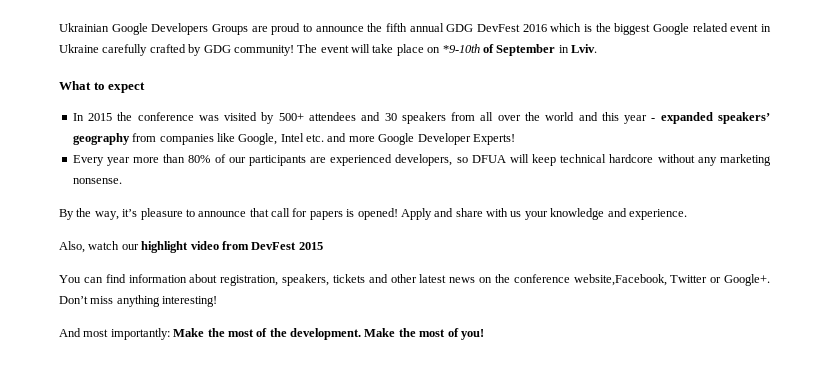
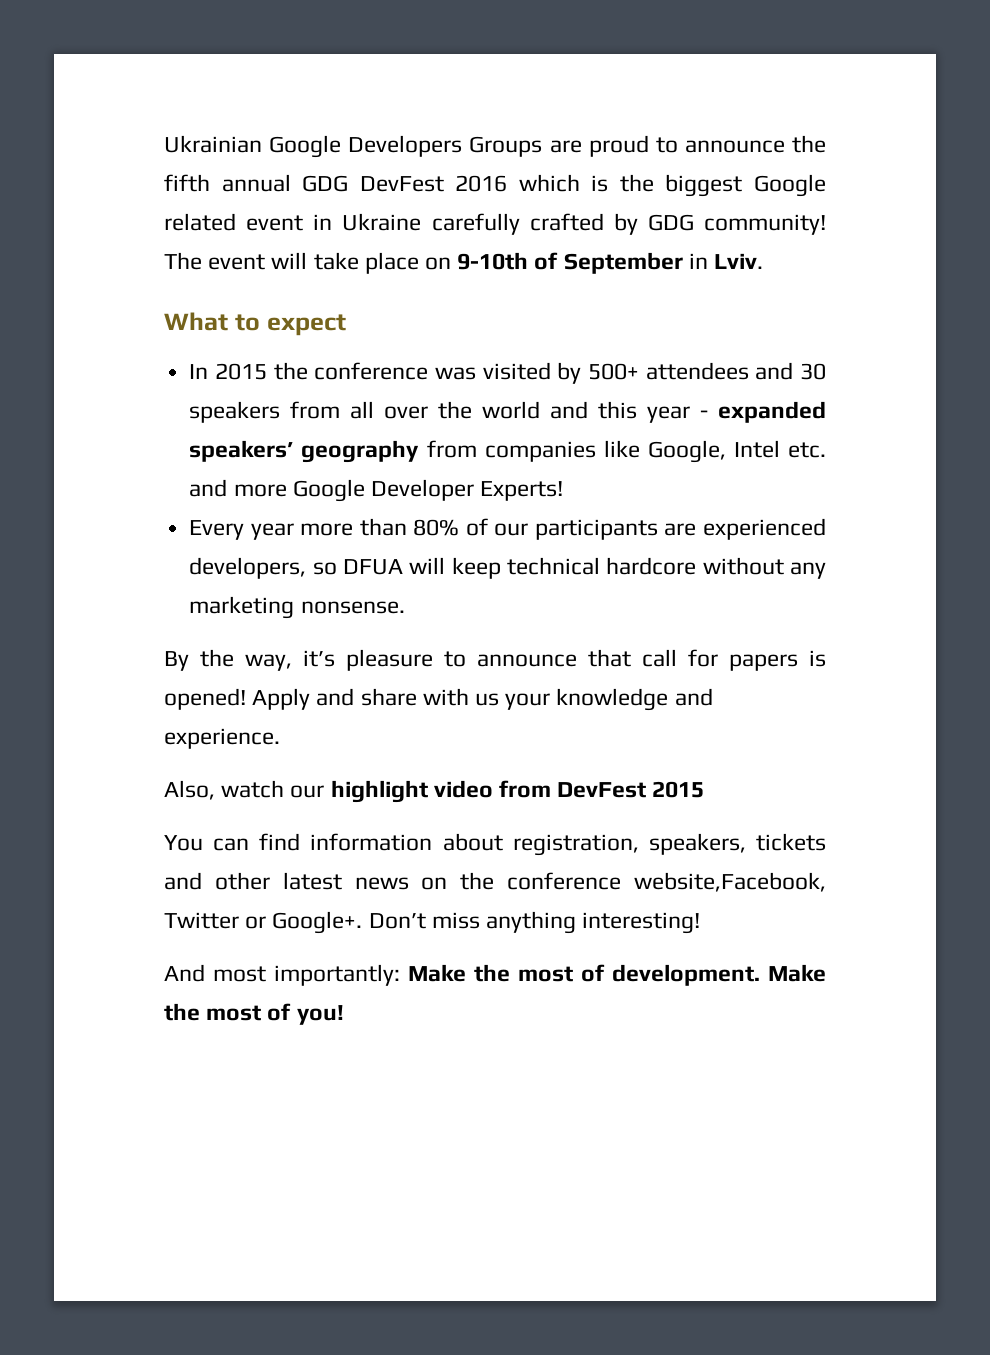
- The event will take place on *9-10th of September in Lviv.
+ The event will take place on 9-10th of September in Lviv.
- And most importantly: Make the most of the development.
+ And most importantly: Make the most of development.

